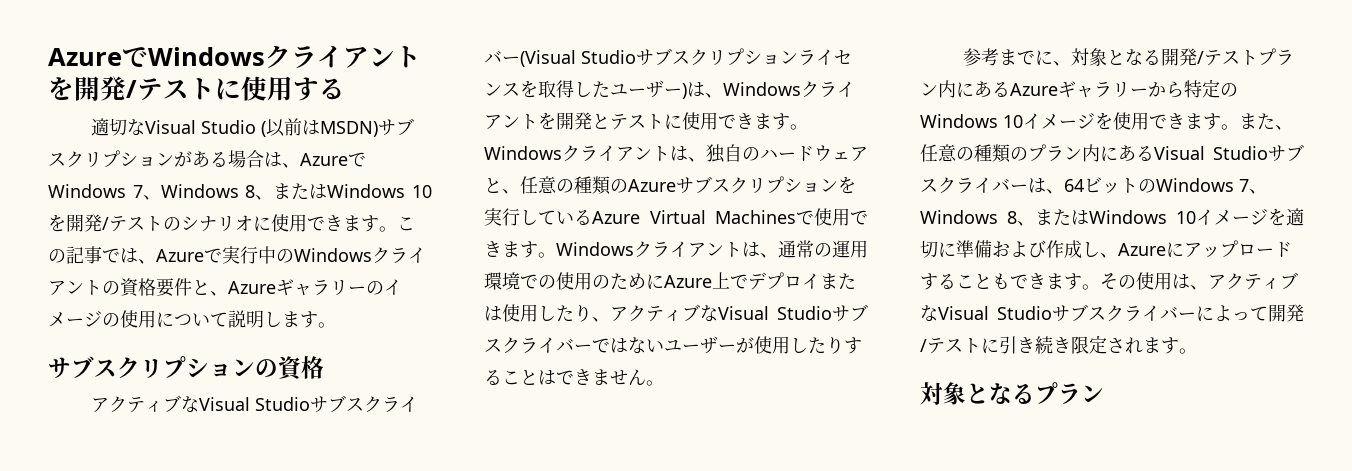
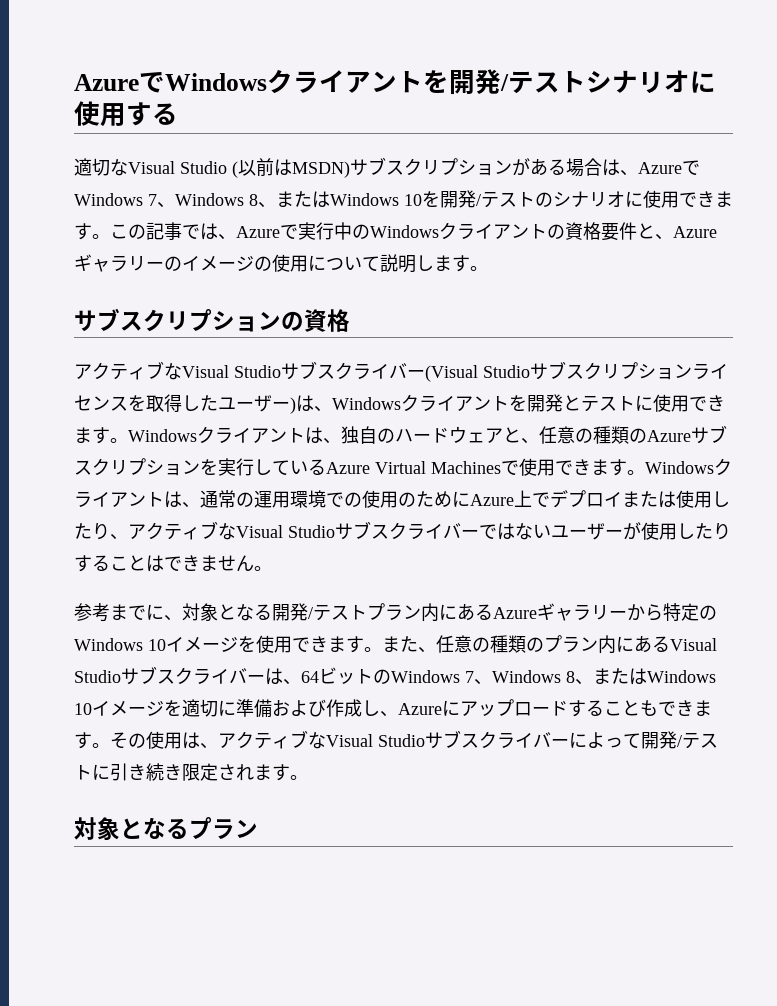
- AzureでWindowsクライアントを開発/テストに使用する
+ AzureでWindowsクライアントを開発/テストシナリオに使用する

